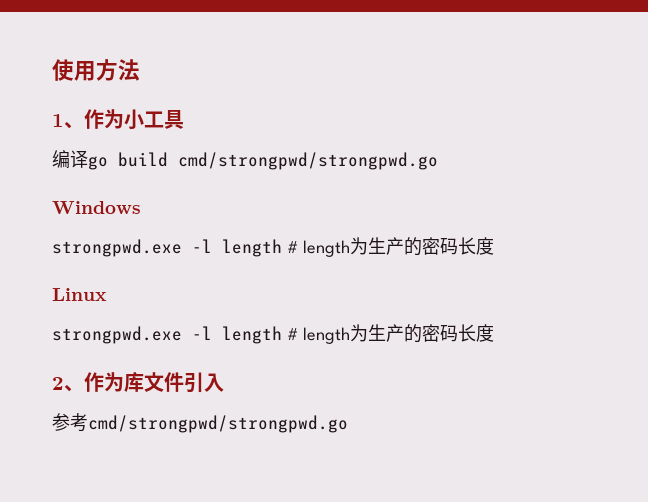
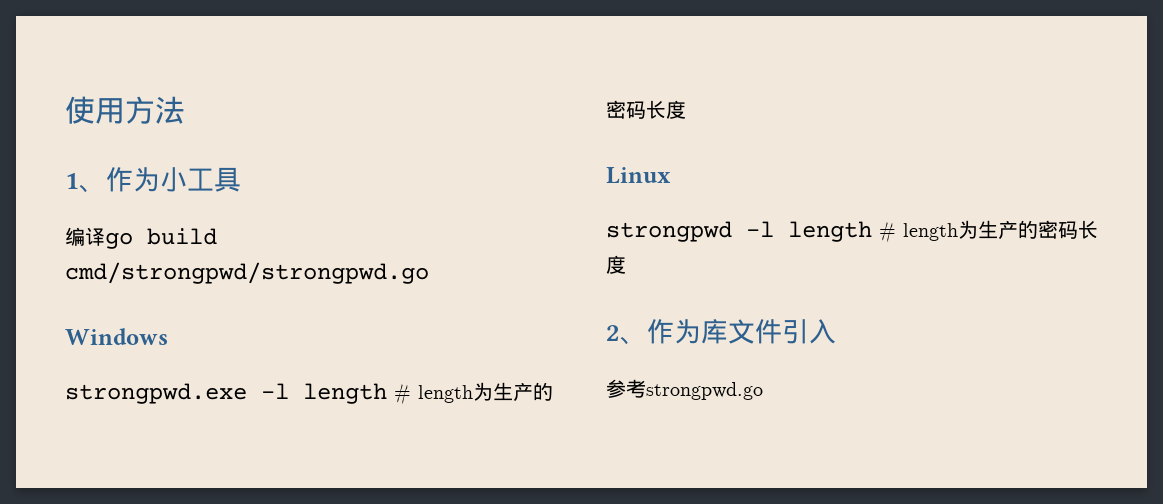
  Linux
- strongpwd.exe -l length # length为生产的密码长度
+ strongpwd -l length # length为生产的密码长度
- 参考cmd/strongpwd/strongpwd.go
+ 参考strongpwd.go

